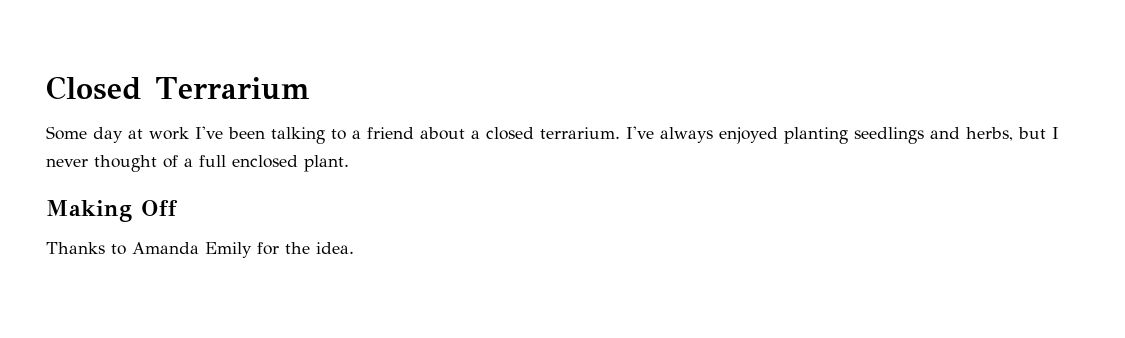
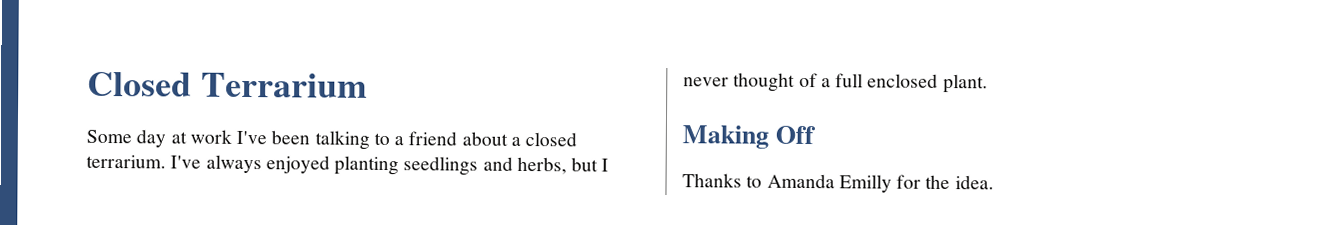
- Thanks to Amanda Emily for the idea.
+ Thanks to Amanda Emilly for the idea.

